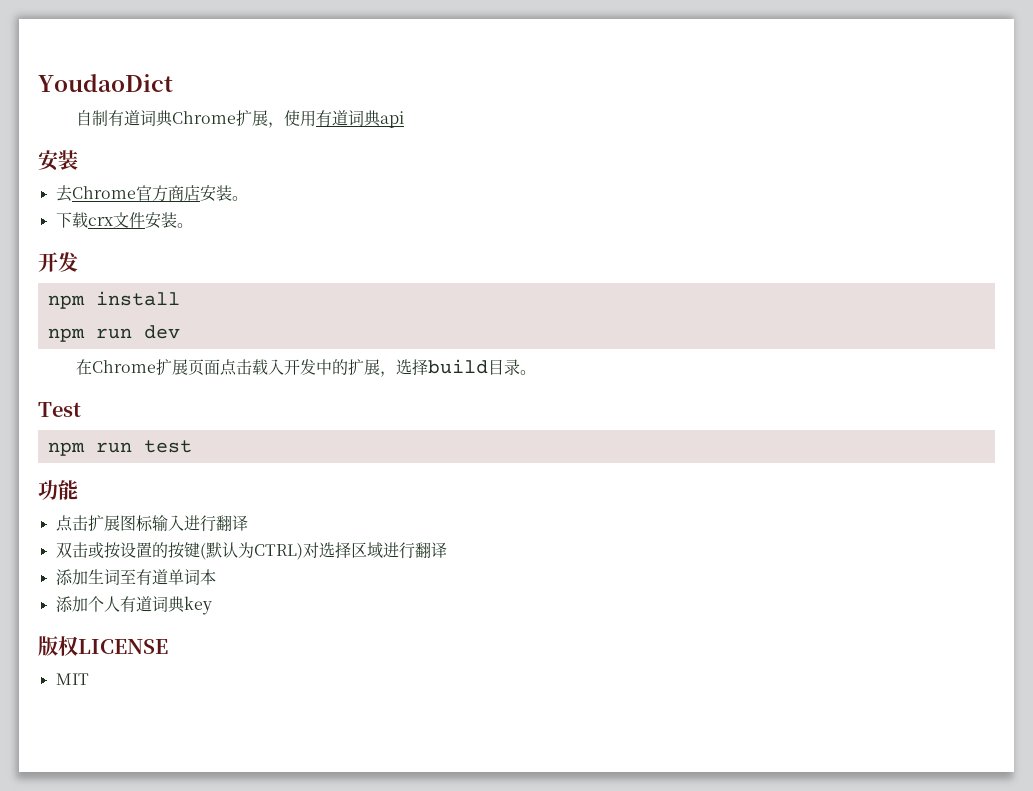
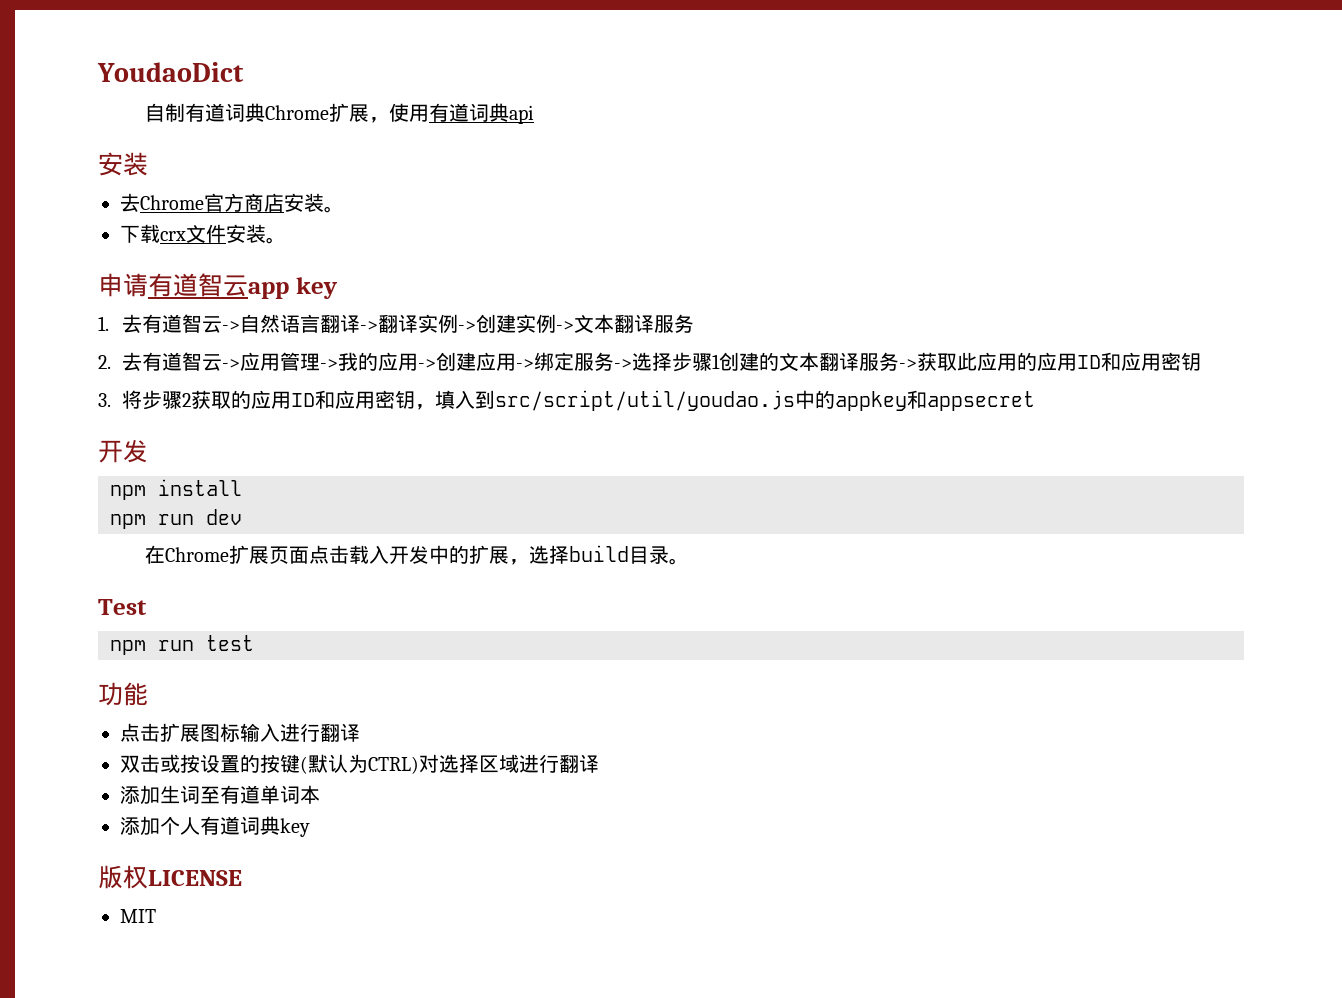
+ 申请有道智云app key
+ 1.去有道智云->自然语言翻译->翻译实例->创建实例->文本翻译服务
+ 2.去有道智云->应用管理->我的应用->创建应用->绑定服务->选择步骤1创建的文本翻译服务->获取此应用的应用ID和应用密钥
+ 3.将步骤2获取的应用ID和应用密钥，填入到src/script/util/youdao.js中的appkey和appsecret

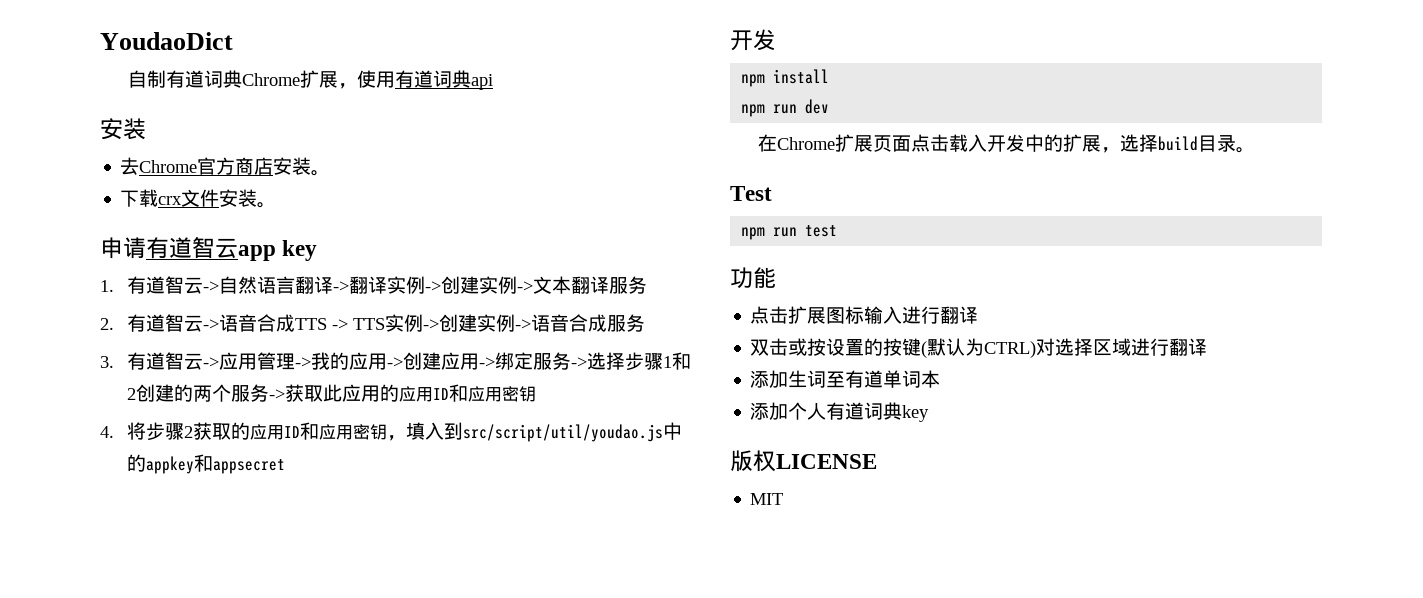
- 1.去有道智云->自然语言翻译->翻译实例->创建实例->文本翻译服务
+ 1.有道智云->自然语言翻译->翻译实例->创建实例->文本翻译服务
- 2.去有道智云->应用管理->我的应用->创建应用->绑定服务->选择步骤1创建的文本翻译服务->获取此应用的应用ID和应用密钥
+ 2.有道智云->语音合成TTS -> TTS实例->创建实例->语音合成服务
+ 3.有道智云->应用管理->我的应用->创建应用->绑定服务->选择步骤1和2创建的两个服务->获取此应用的应用ID和应用密钥
- 3.将步骤2获取的应用ID和应用密钥，填入到src/script/util/youdao.js中的appkey和appsecret
+ 4.将步骤2获取的应用ID和应用密钥，填入到src/script/util/youdao.js中的appkey和appsecret

